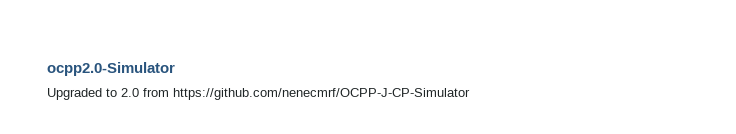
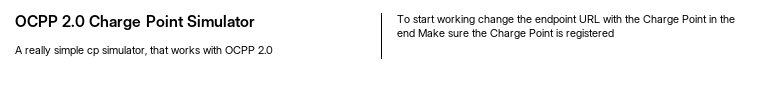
- ocpp2.0-Simulator
- Upgraded to 2.0 from https://github.com/nenecmrf/OCPP-J-CP-Simulator
+ OCPP 2.0 Charge Point Simulator
+ A really simple cp simulator, that works with OCPP 2.0
+ To start working change the endpoint URL with the Charge Point in the end Make sure the Charge Point is registered

